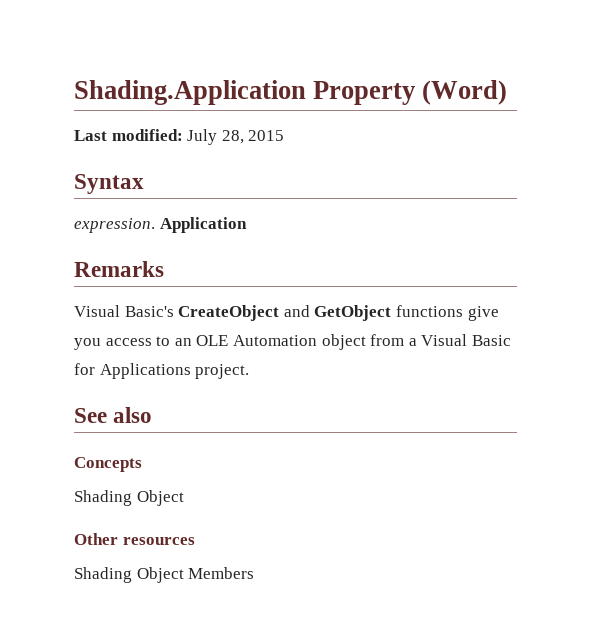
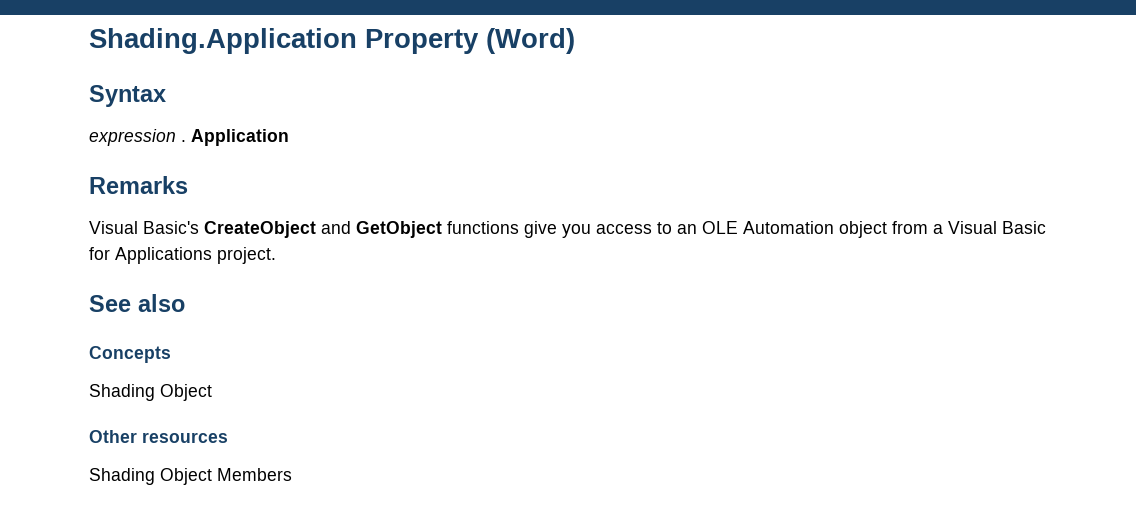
- Last modified: July 28, 2015
- expression.
+ expression .

